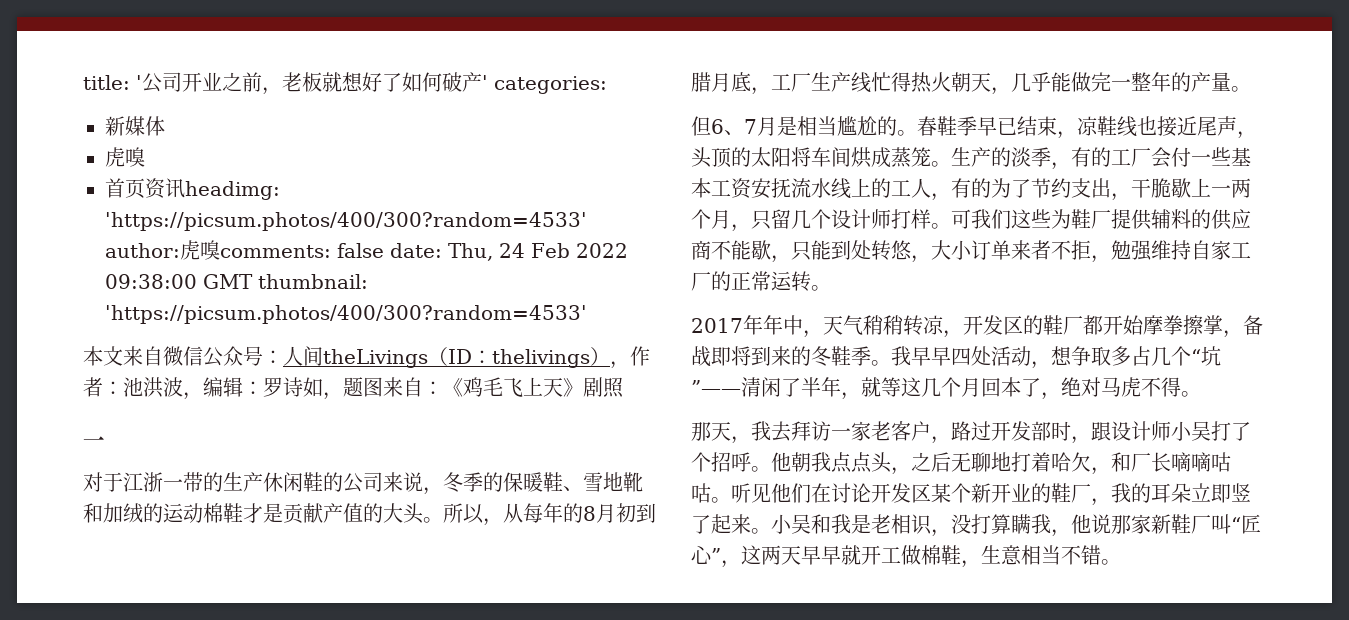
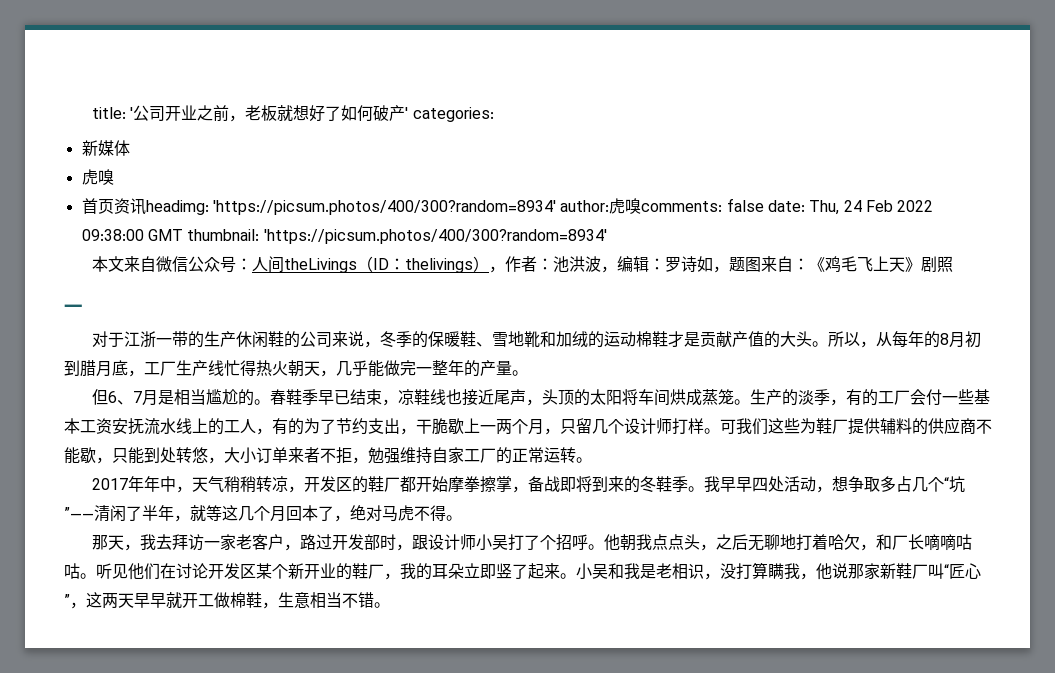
- 首页资讯headimg: 'https://picsum.photos/400/300?random=4533' author:虎嗅comments: false date: Thu, 24 Feb 2022 09:38:00 GMT thumbnail: 'https://picsum.photos/400/300?random=4533'
+ 首页资讯headimg: 'https://picsum.photos/400/300?random=8934' author:虎嗅comments: false date: Thu, 24 Feb 2022 09:38:00 GMT thumbnail: 'https://picsum.photos/400/300?random=8934'

